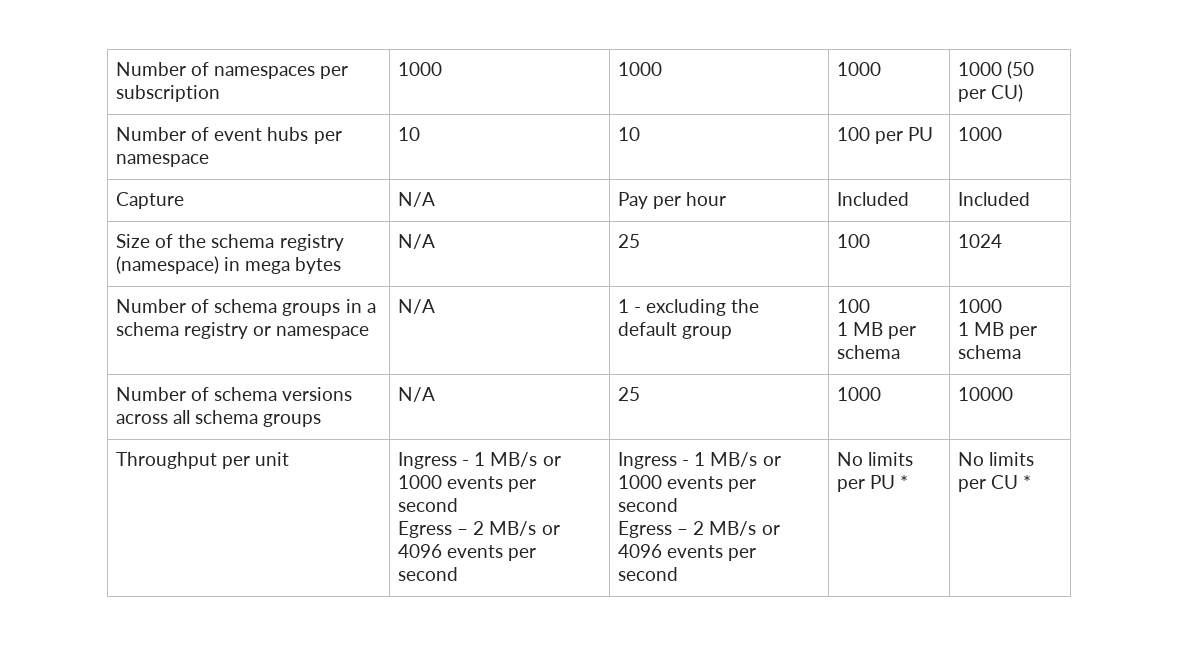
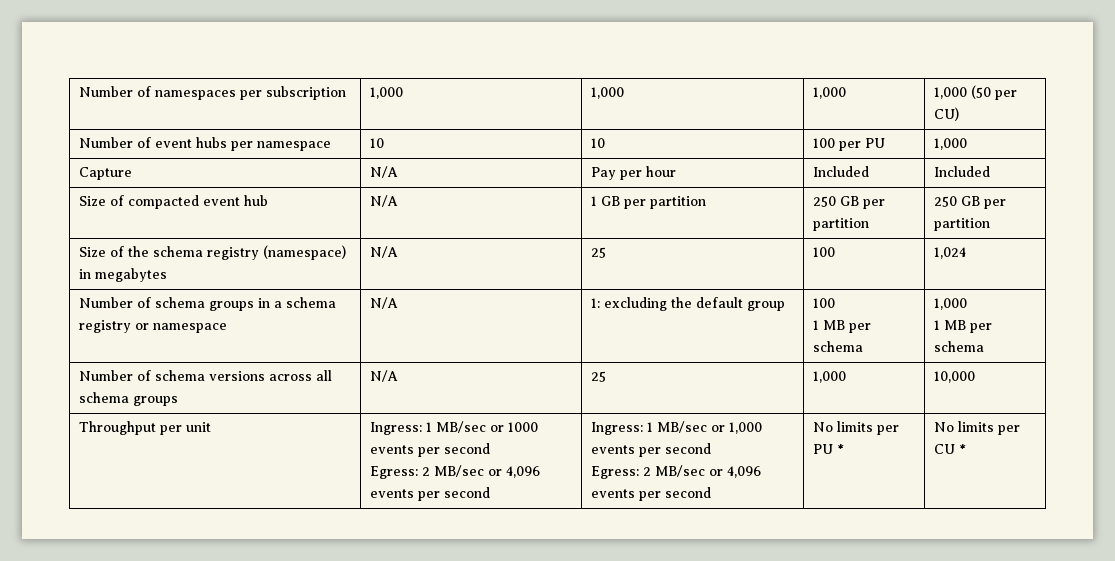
- Number of namespaces per subscription | 1000 | 1000 | 1000 | 1000 (50 per CU)
+ Number of namespaces per subscription | 1,000 | 1,000 | 1,000 | 1,000 (50 per CU)
- Number of event hubs per namespace | 10 | 10 | 100 per PU | 1000
+ Number of event hubs per namespace | 10 | 10 | 100 per PU | 1,000
+ Size of compacted event hub | N/A | 1 GB per partition | 250 GB per partition | 250 GB per partition
- Size of the schema registry (namespace) in mega bytes | N/A | 25 | 100 | 1024
+ Size of the schema registry (namespace) in megabytes | N/A | 25 | 100 | 1,024
- Number of schema groups in a schema registry or namespace | N/A | 1 - excluding the default group | 100
- 1 MB per schema | 1000
+ Number of schema groups in a schema registry or namespace | N/A | 1: excluding the default group | 100
+ 1 MB per schema | 1,000
- Number of schema versions across all schema groups | N/A | 25 | 1000 | 10000
+ Number of schema versions across all schema groups | N/A | 25 | 1,000 | 10,000
- Throughput per unit | Ingress - 1 MB/s or 1000 events per second
- Egress – 2 MB/s or 4096 events per second | Ingress - 1 MB/s or 1000 events per second
- Egress – 2 MB/s or 4096 events per second
+ Throughput per unit | Ingress: 1 MB/sec or 1000 events per second
+ Egress: 2 MB/sec or 4,096 events per second | Ingress: 1 MB/sec or 1,000 events per second
+ Egress: 2 MB/sec or 4,096 events per second

